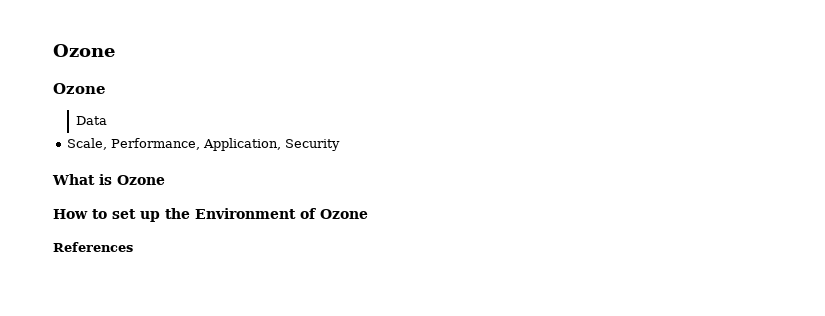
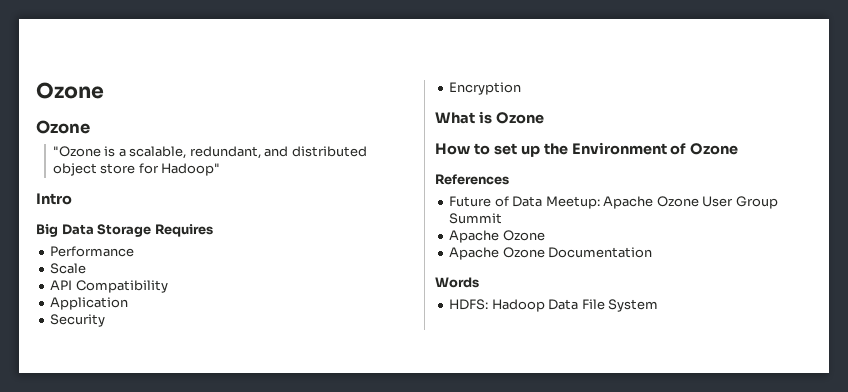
- Data
- Scale, Performance, Application, Security
+ "Ozone is a scalable, redundant, and distributed object store for Hadoop"
+ Intro
+ Big Data Storage Requires
+ Performance
+ Scale
+ API Compatibility
+ Application
+ Security
+ Encryption
+ Future of Data Meetup: Apache Ozone User Group Summit
+ Apache Ozone
+ Apache Ozone Documentation
+ Words
+ HDFS: Hadoop Data File System

